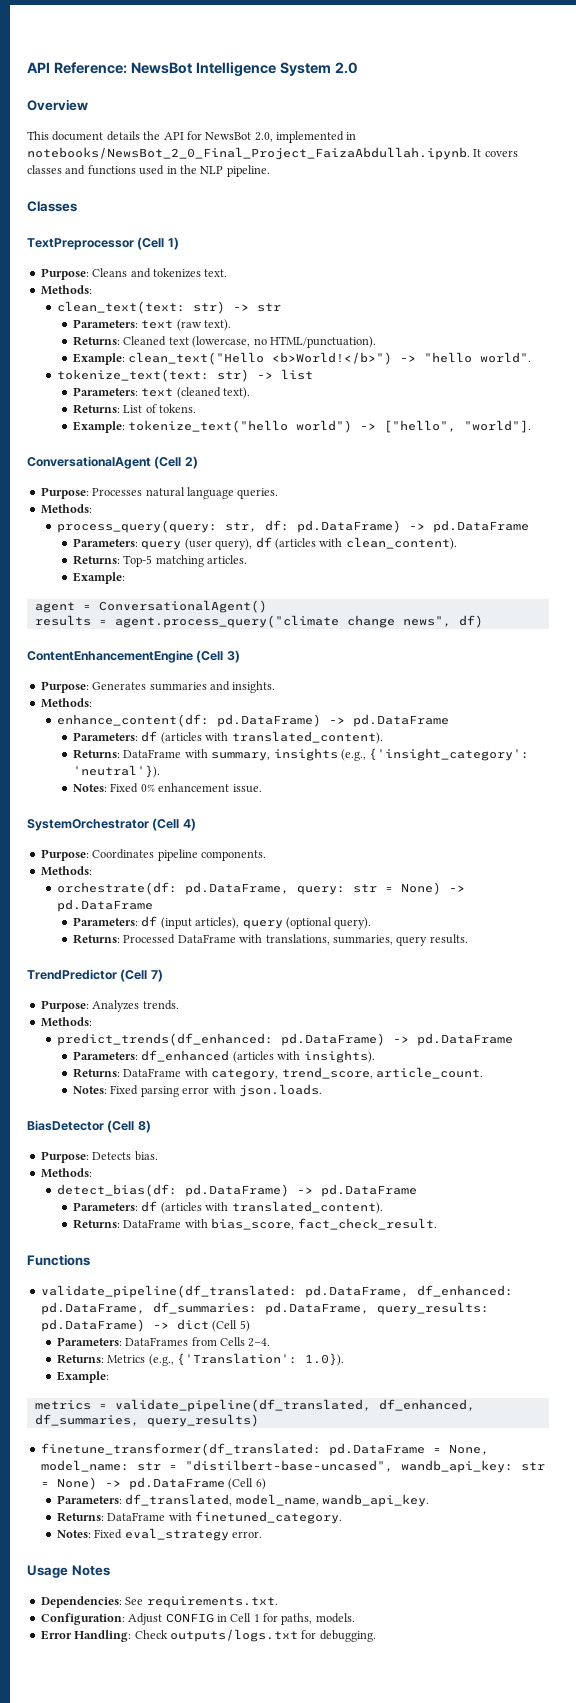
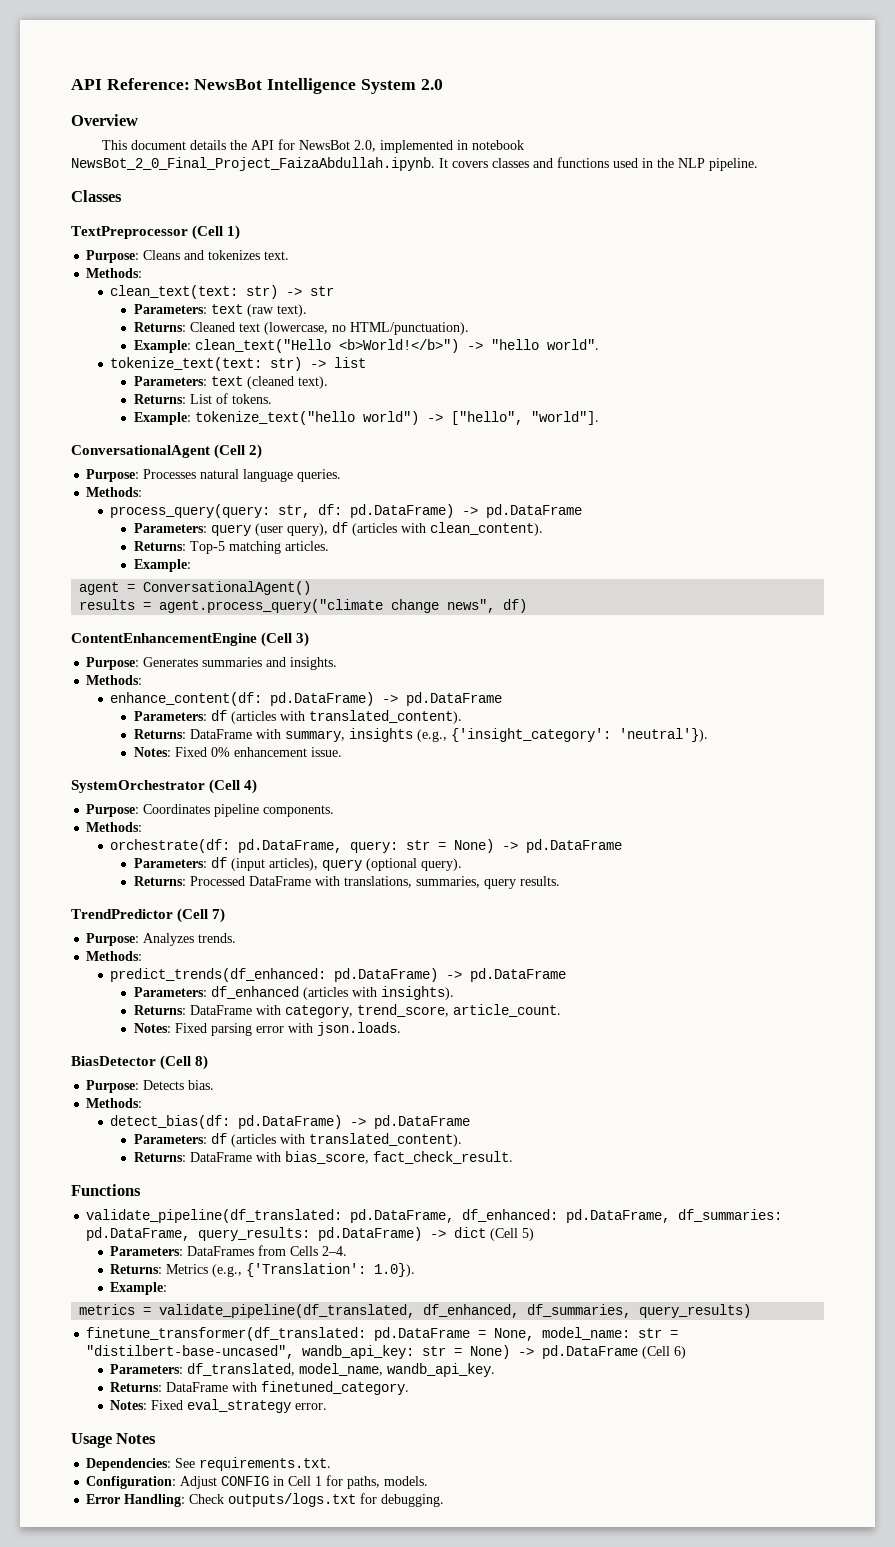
- This document details the API for NewsBot 2.0, implemented in notebooks/NewsBot_2_0_Final_Project_FaizaAbdullah.ipynb. It covers classes and functions used in the NLP pipeline.
+ This document details the API for NewsBot 2.0, implemented in notebook NewsBot_2_0_Final_Project_FaizaAbdullah.ipynb. It covers classes and functions used in the NLP pipeline.

